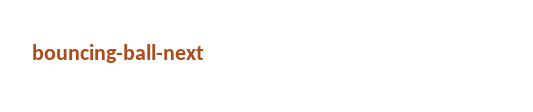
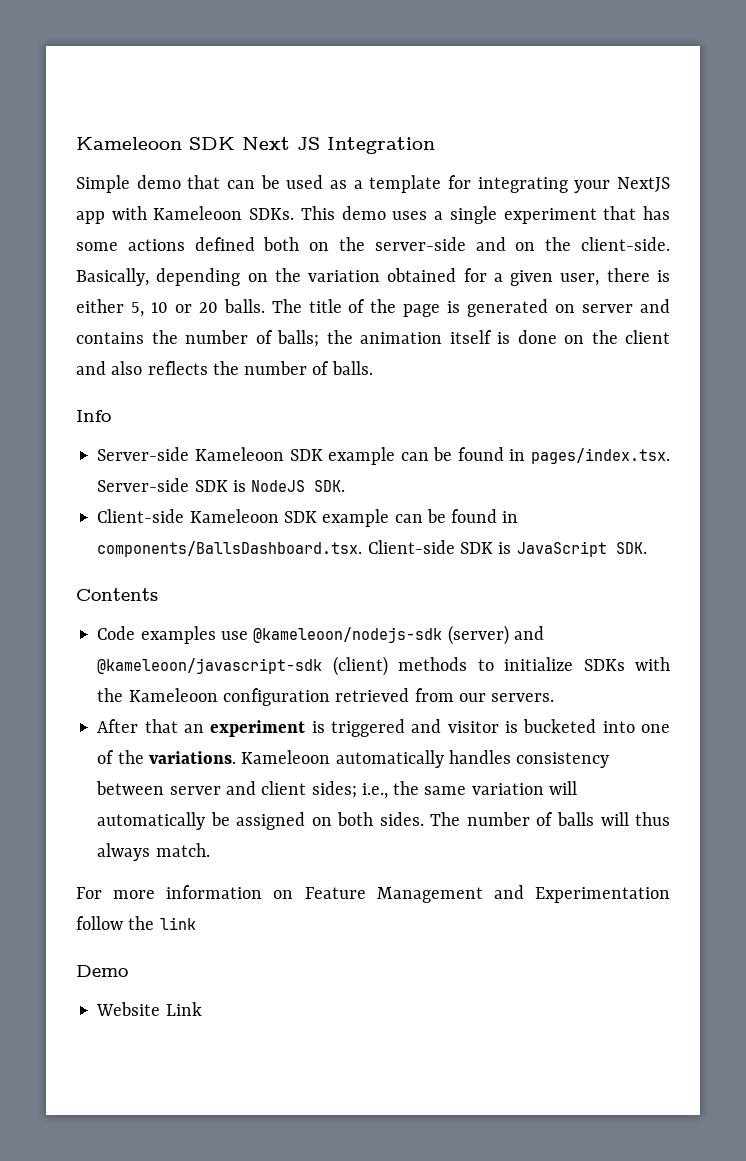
- bouncing-ball-next
+ Kameleoon SDK Next JS Integration
+ Simple demo that can be used as a template for integrating your NextJS app with Kameleoon SDKs. This demo uses a single experiment that has some actions defined both on the server-side and on the client-side. Basically, depending on the variation obtained for a given user, there is either 5, 10 or 20 balls. The title of the page is generated on server and contains the number of balls; the animation itself is done on the client and also reflects the number of balls.
+ Info
+ Server-side Kameleoon SDK example can be found in pages/index.tsx. Server-side SDK is NodeJS SDK.
+ Client-side Kameleoon SDK example can be found in components/BallsDashboard.tsx. Client-side SDK is JavaScript SDK.
+ Contents
+ Code examples use @kameleoon/nodejs-sdk (server) and @kameleoon/javascript-sdk (client) methods to initialize SDKs with the Kameleoon configuration retrieved from our servers.
+ After that an experiment is triggered and visitor is bucketed into one of the variations. Kameleoon automatically handles consistency between server and client sides; i.e., the same variation will automatically be assigned on both sides. The number of balls will thus always match.
+ For more information on Feature Management and Experimentation follow the link
+ Demo
+ Website Link

